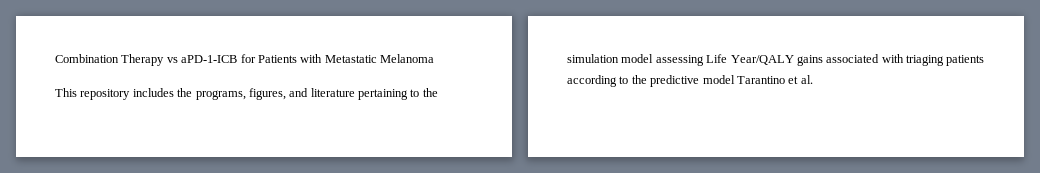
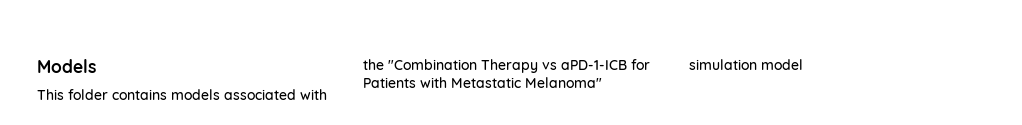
- Combination Therapy vs aPD-1-ICB for Patients with Metastatic Melanoma
- This repository includes the programs, figures, and literature pertaining to the simulation model assessing Life Year/QALY gains associated with triaging patients according to the predictive model Tarantino et al.
+ Models
+ This folder contains models associated with the "Combination Therapy vs aPD-1-ICB for Patients with Metastatic Melanoma" simulation model

